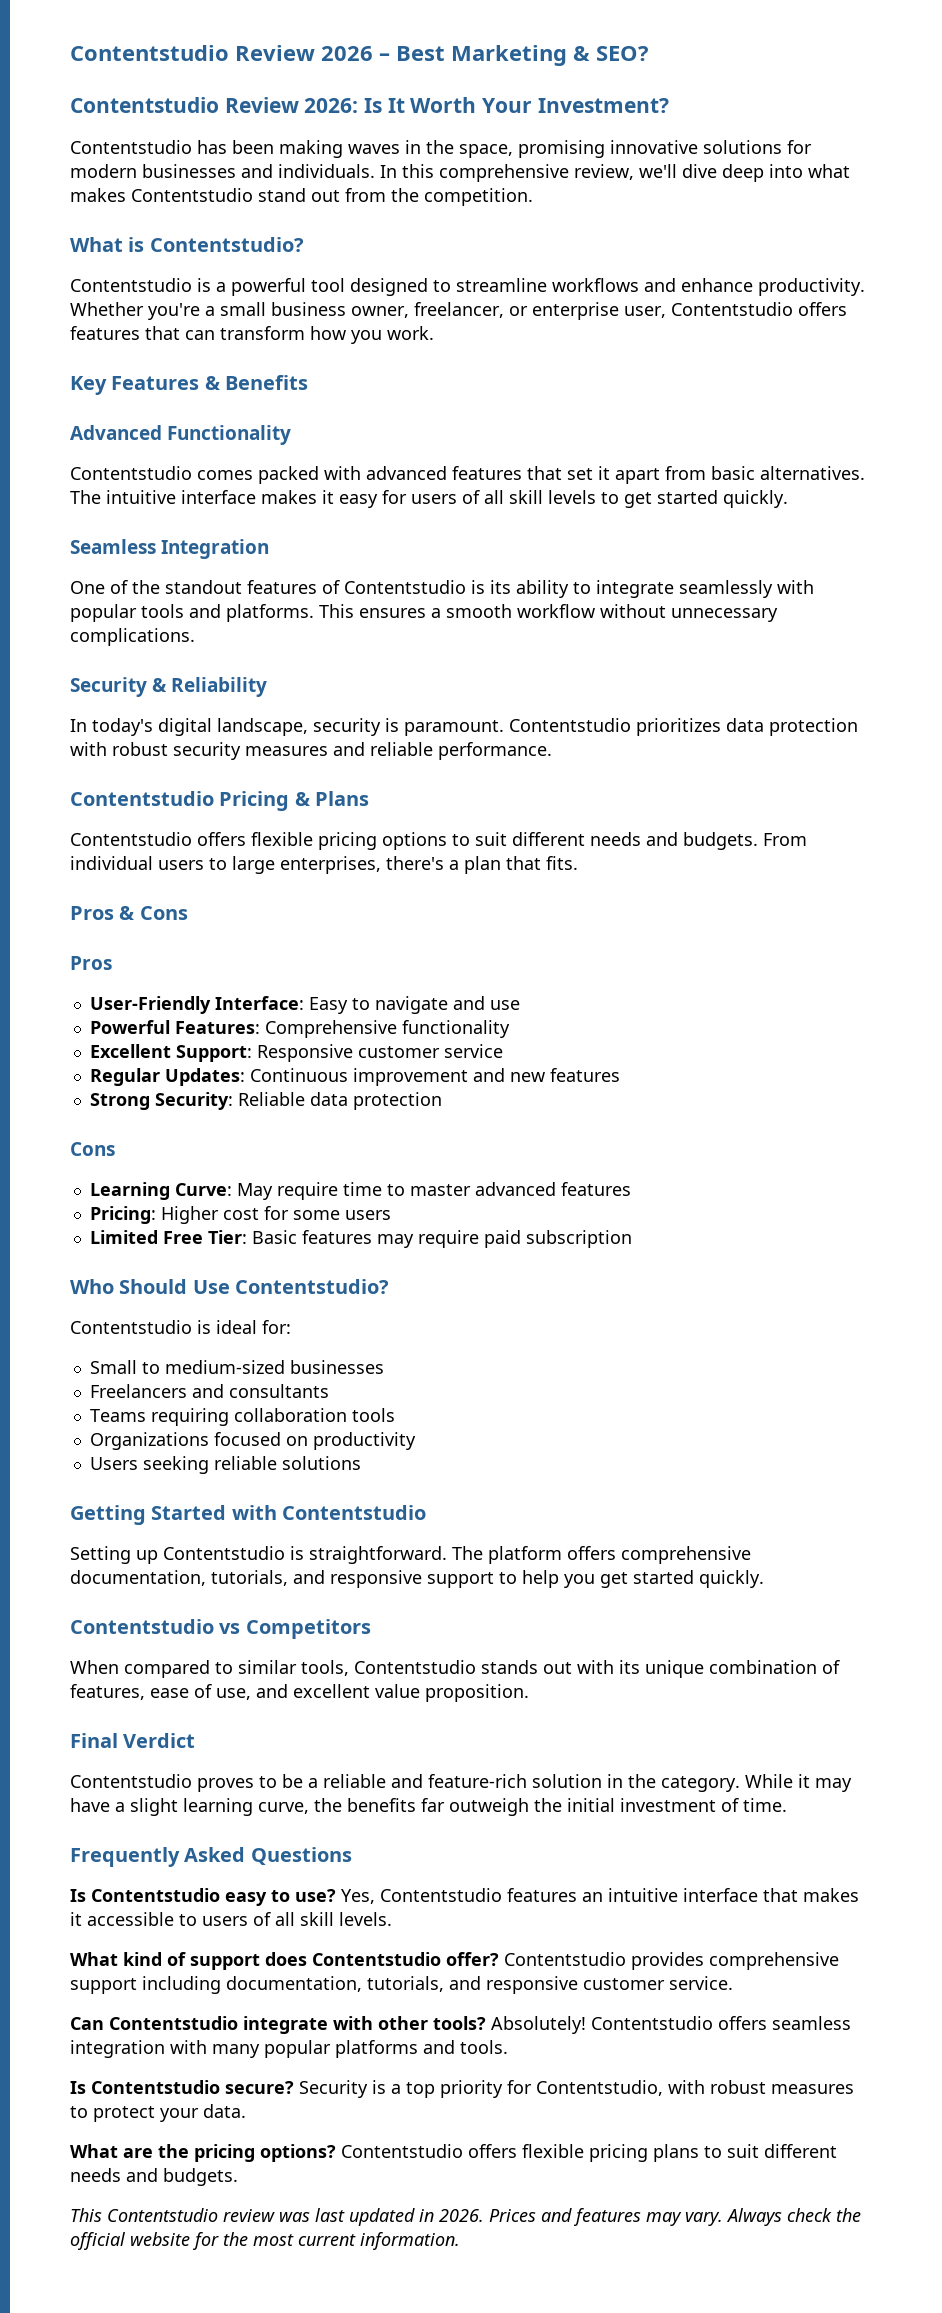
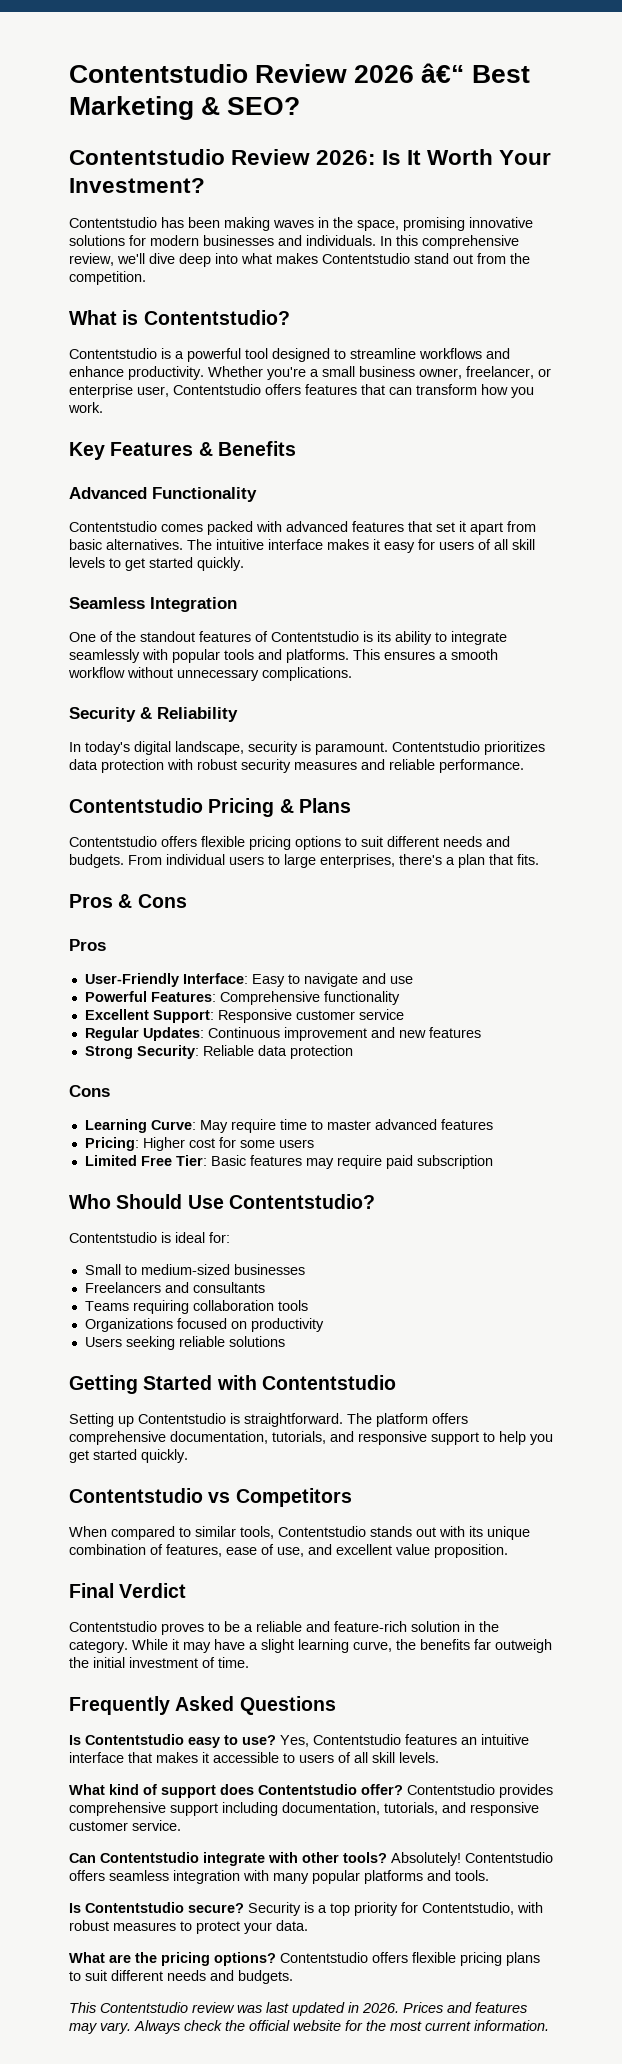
- Contentstudio Review 2026 – Best Marketing & SEO?
+ Contentstudio Review 2026 â€“ Best Marketing & SEO?

